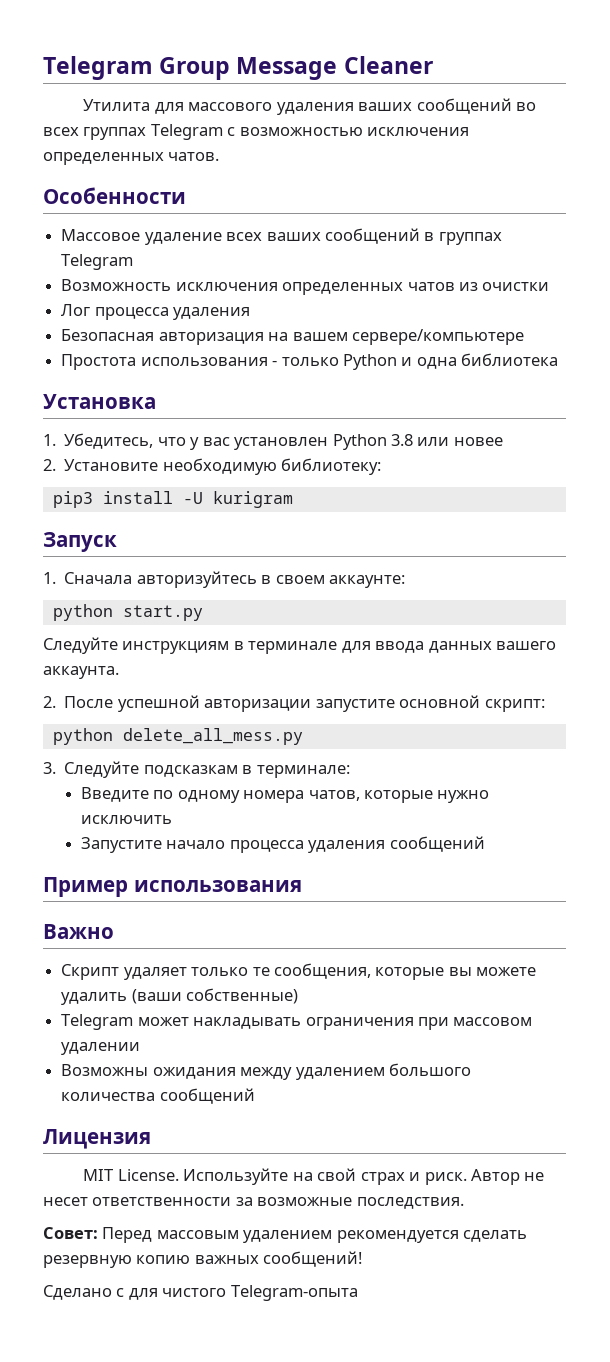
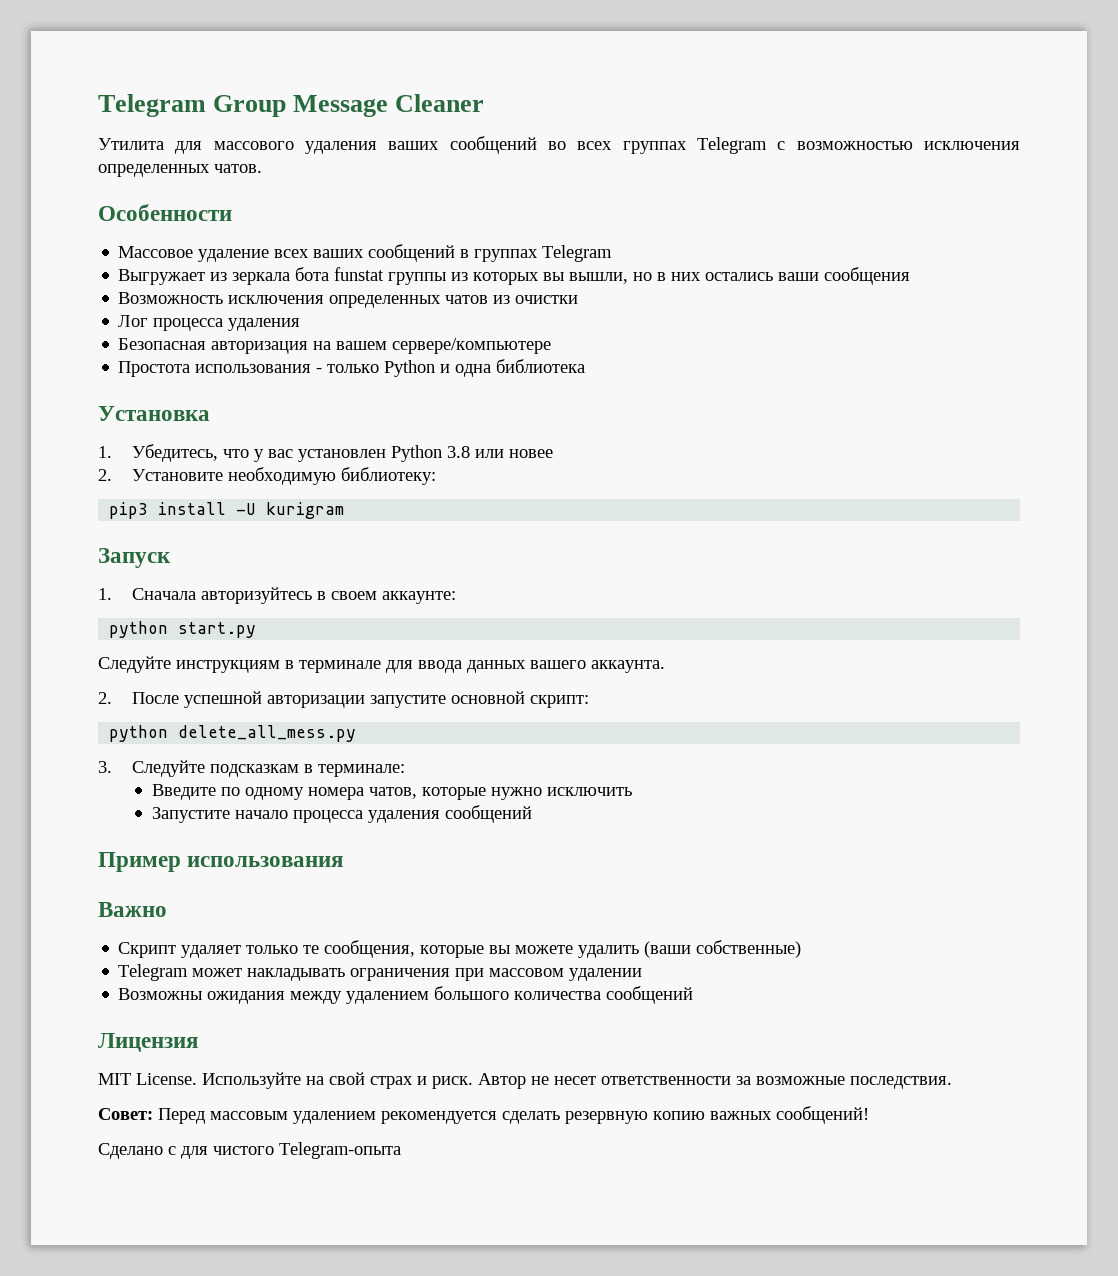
+ Выгружает из зеркала бота funstat группы из которых вы вышли, но в них остались ваши сообщения

